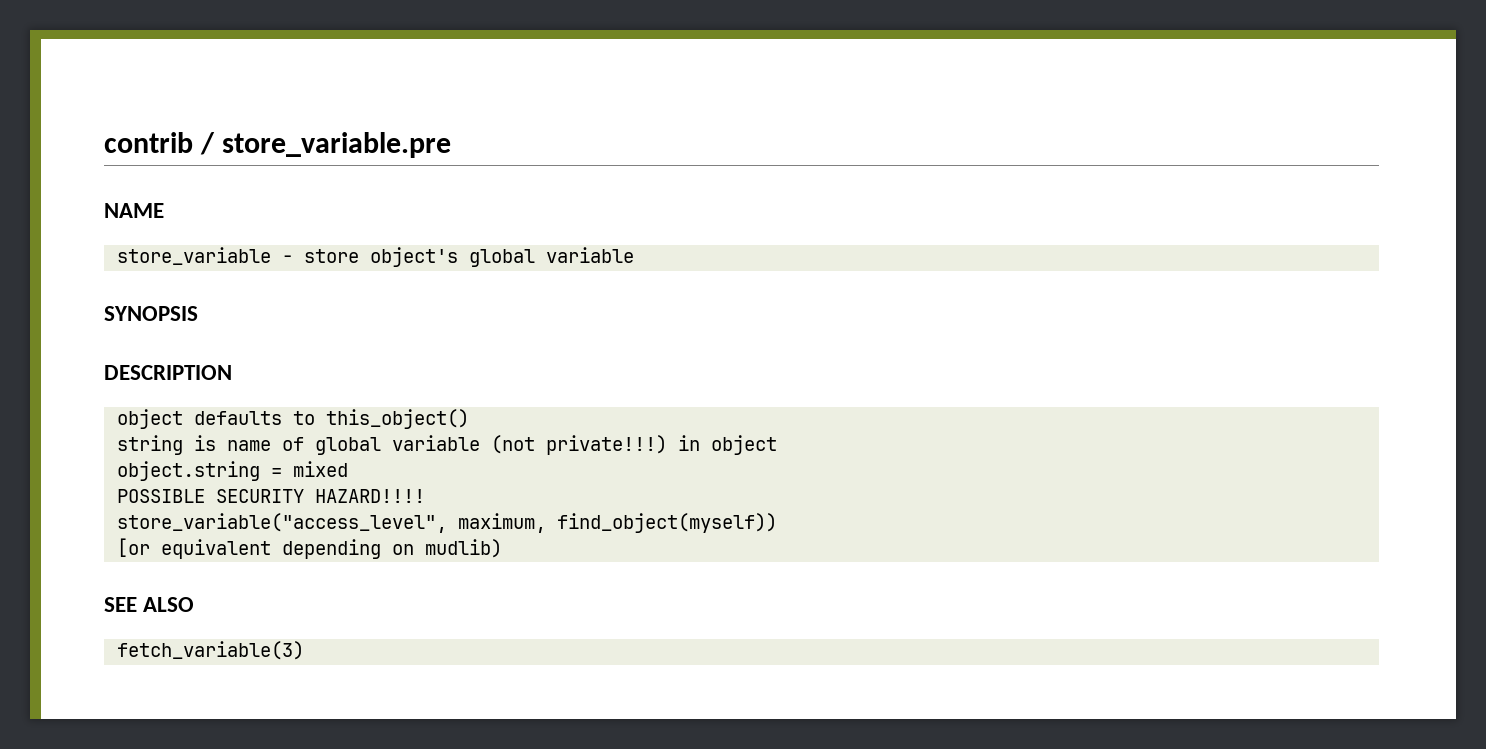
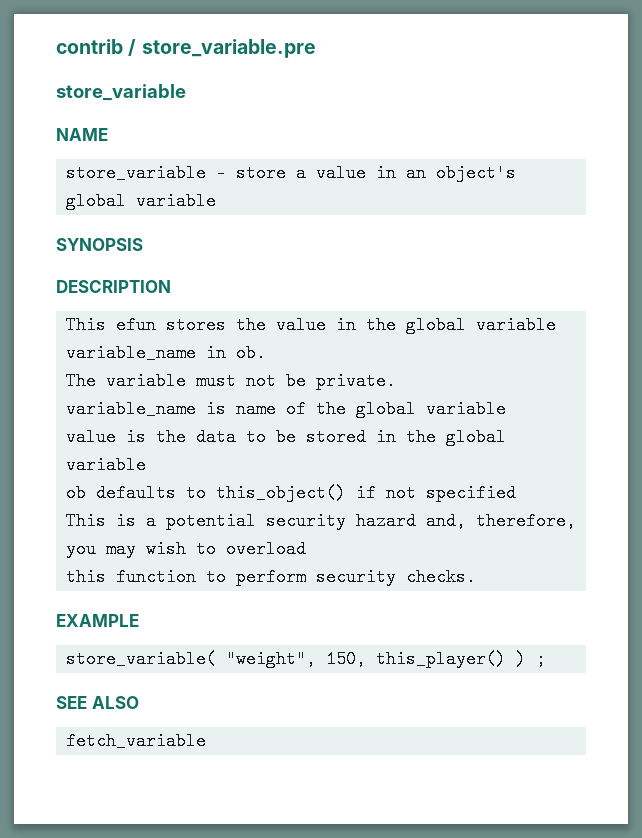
  contrib / store_variable.pre
+ store_variable
- store_variable - store object's global variable
+ store_variable - store a value in an object's global variable
- object defaults to this_object()
- string is name of global variable (not private!!!) in object
- object.string = mixed
- POSSIBLE SECURITY HAZARD!!!!
- store_variable("access_level", maximum, find_object(myself))
- [or equivalent depending on mudlib)
+ This efun stores the value in the global variable variable_name in ob.
+ The variable must not be private.
+ variable_name is name of the global variable
+ value is the data to be stored in the global variable
+ ob defaults to this_object() if not specified
+ This is a potential security hazard and, therefore, you may wish to overload
+ this function to perform security checks.
+ EXAMPLE
+ store_variable( "weight", 150, this_player() ) ;
- fetch_variable(3)
+ fetch_variable

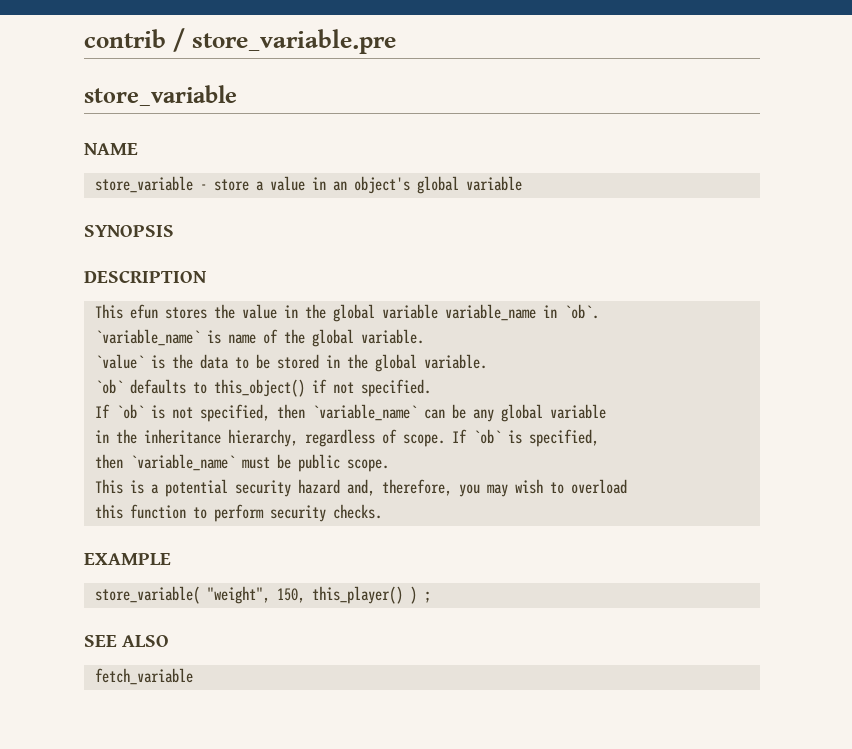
- This efun stores the value in the global variable variable_name in ob.
- The variable must not be private.
- variable_name is name of the global variable
- value is the data to be stored in the global variable
- ob defaults to this_object() if not specified
+ This efun stores the value in the global variable variable_name in `ob`.
+ `variable_name` is name of the global variable.
+ `value` is the data to be stored in the global variable.
+ `ob` defaults to this_object() if not specified.
+ If `ob` is not specified, then `variable_name` can be any global variable
+ in the inheritance hierarchy, regardless of scope. If `ob` is specified,
+ then `variable_name` must be public scope.

